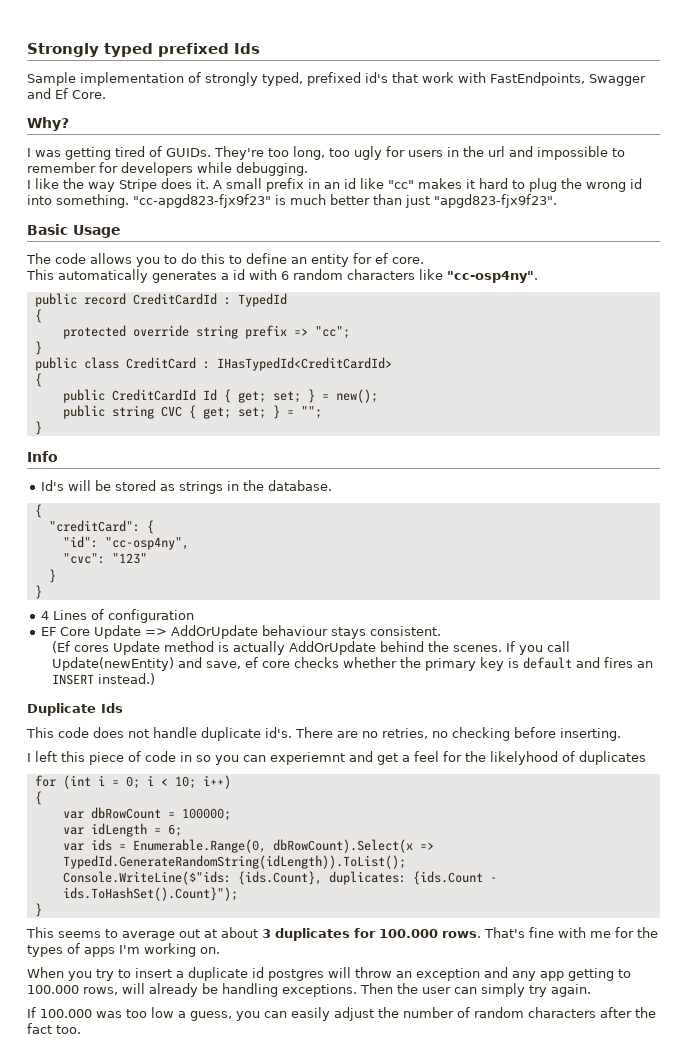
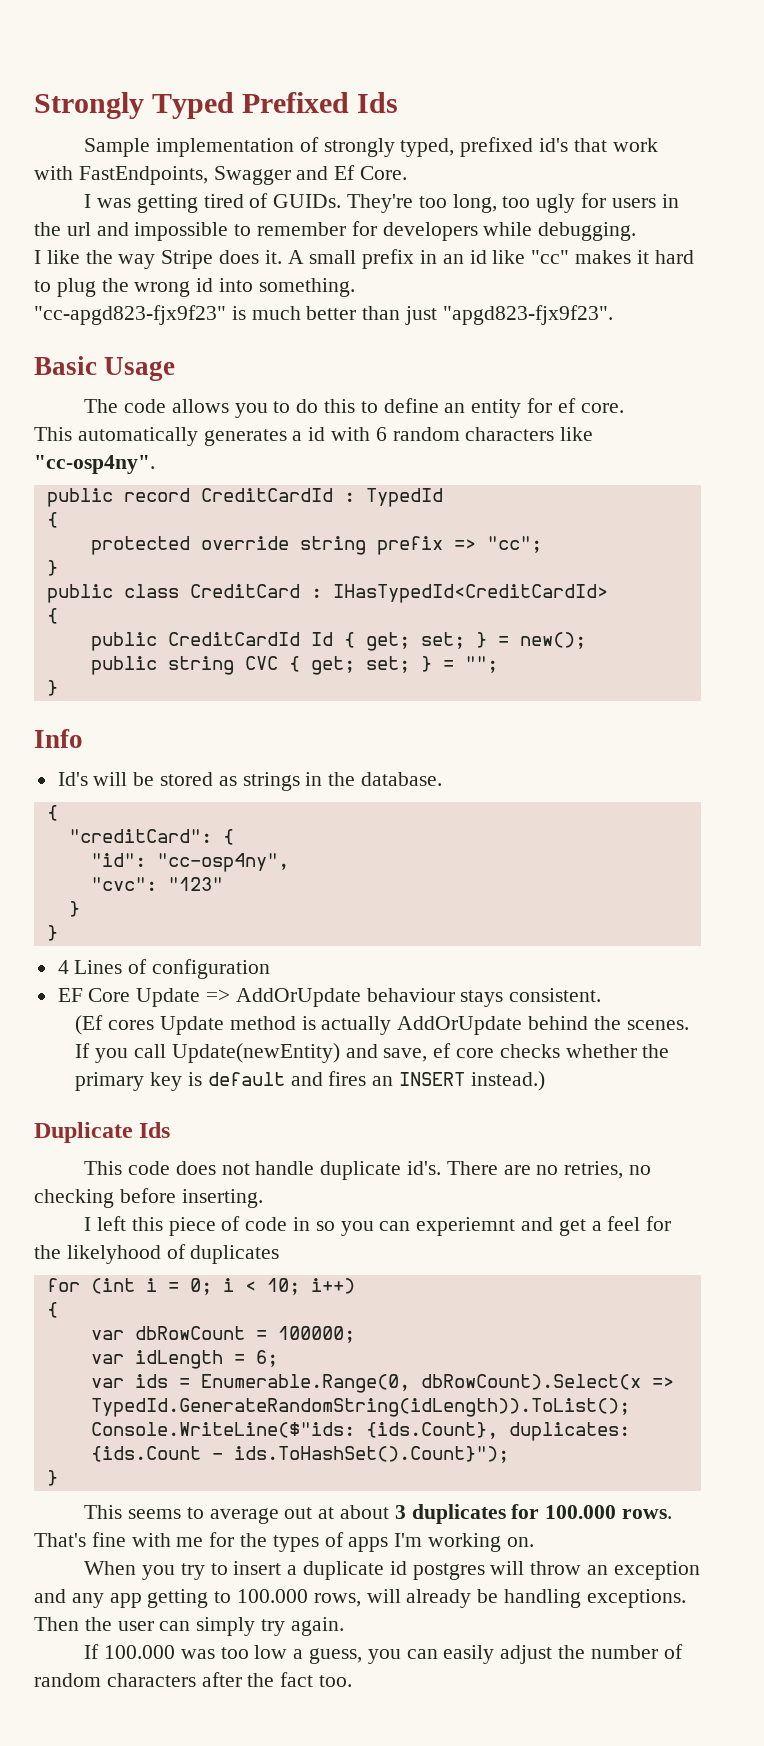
- Strongly typed prefixed Ids
+ Strongly Typed Prefixed Ids
- Why?
- A small prefix in an id like "cc" makes it hard to plug the wrong id into something. "cc-apgd823-fjx9f23" is much better than just "apgd823-fjx9f23".
+ A small prefix in an id like "cc" makes it hard to plug the wrong id into something.
+ "cc-apgd823-fjx9f23" is much better than just "apgd823-fjx9f23".

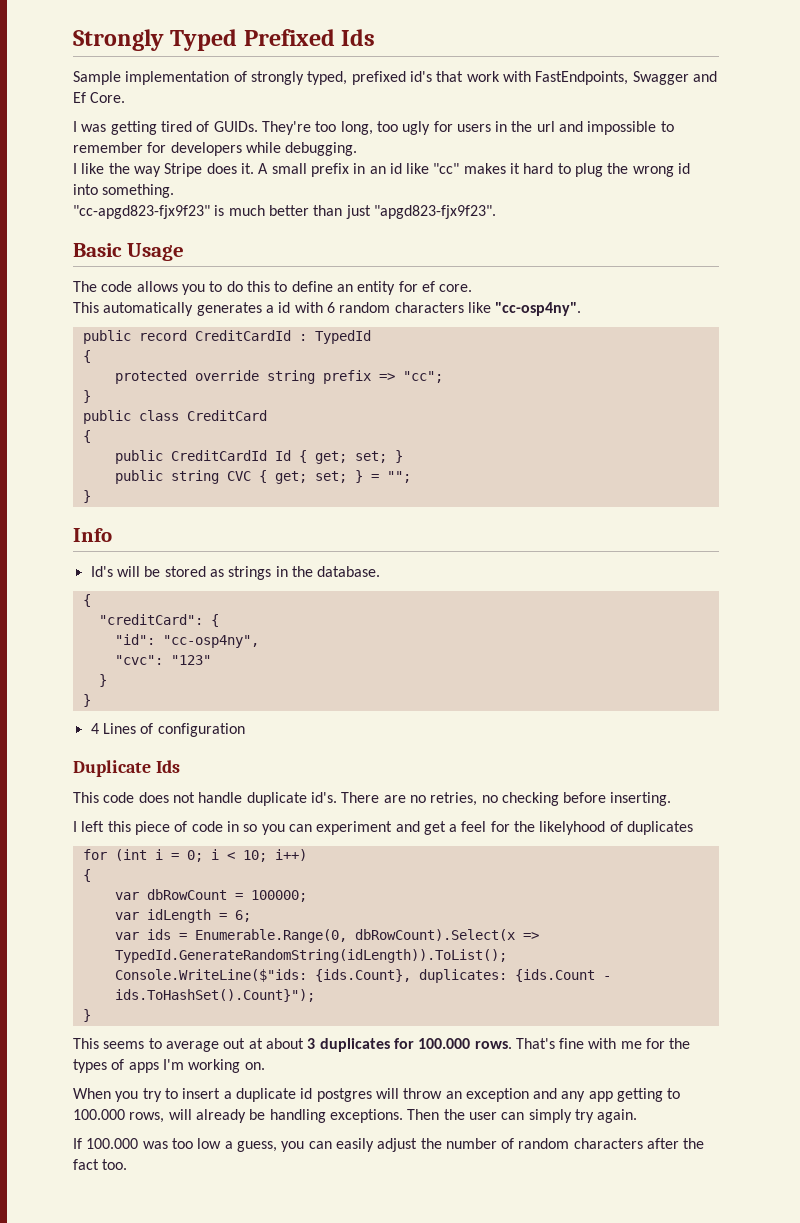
- public class CreditCard : IHasTypedId<CreditCardId>
+ public class CreditCard
- public CreditCardId Id { get; set; } = new();
+ public CreditCardId Id { get; set; }
- EF Core Update => AddOrUpdate behaviour stays consistent.
- (Ef cores Update method is actually AddOrUpdate behind the scenes. If you call Update(newEntity) and save, ef core checks whether the primary key is default and fires an INSERT instead.)
- I left this piece of code in so you can experiemnt and get a feel for the likelyhood of duplicates
+ I left this piece of code in so you can experiment and get a feel for the likelyhood of duplicates

